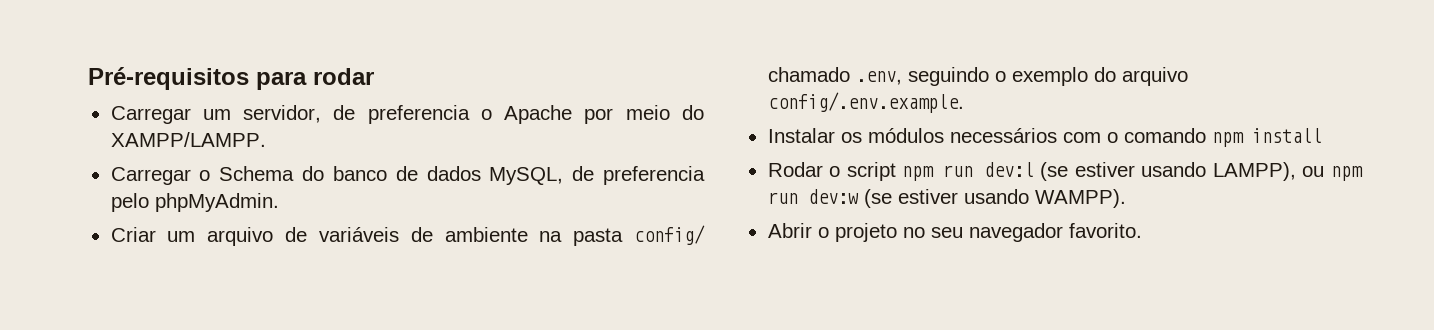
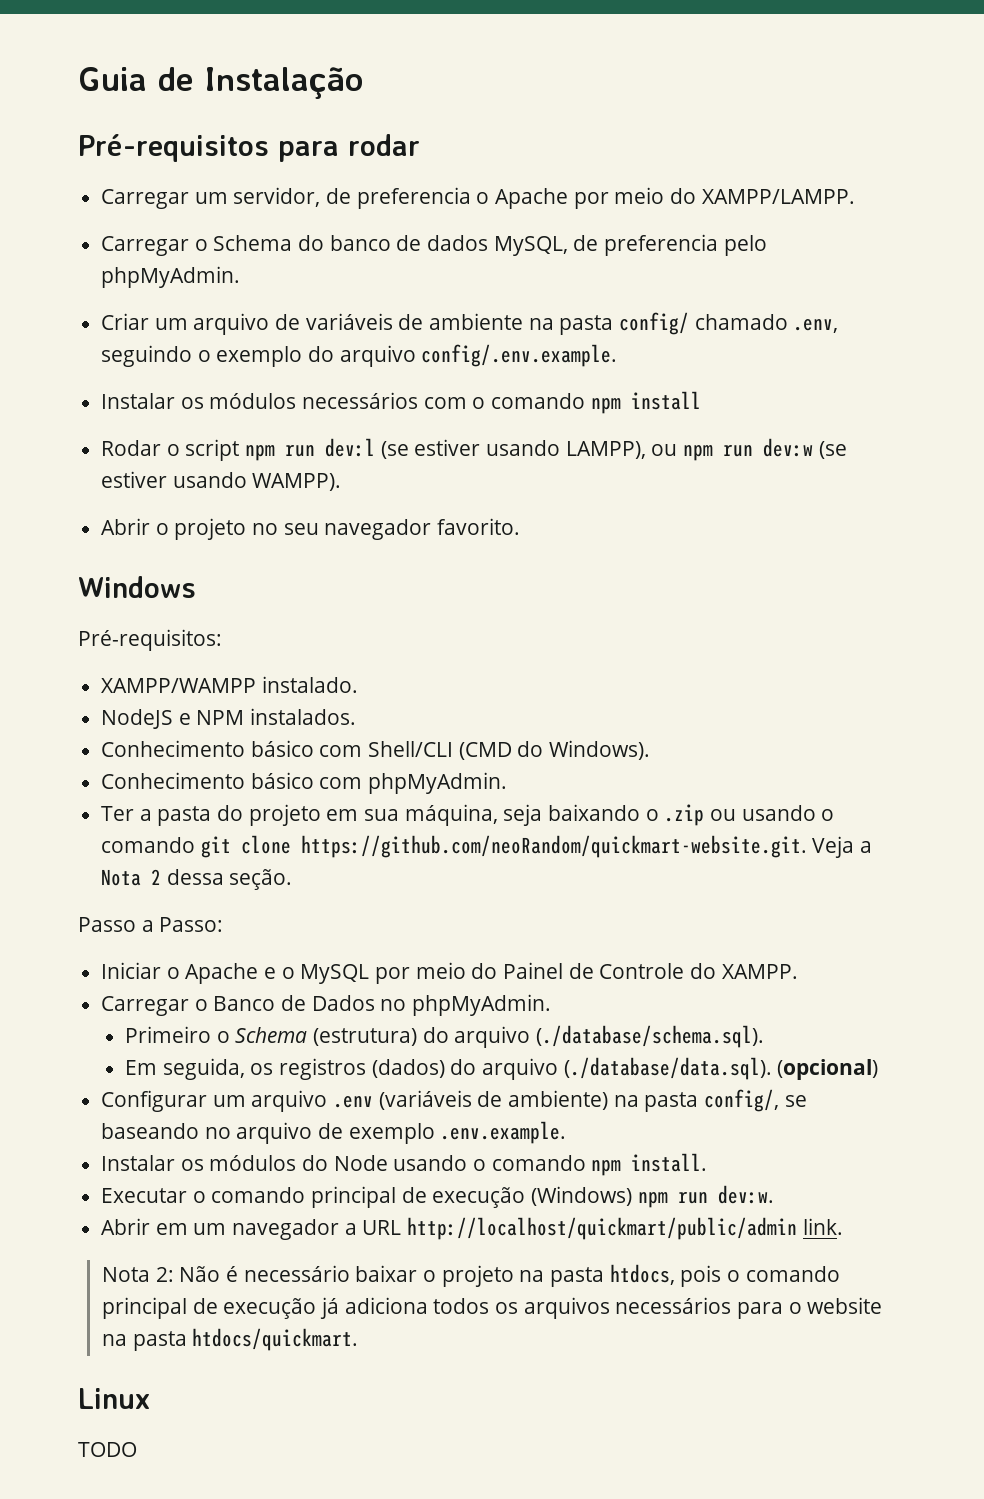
+ Guia de Instalação
+ Windows
+ Pré-requisitos:
+ XAMPP/WAMPP instalado.
+ NodeJS e NPM instalados.
+ Conhecimento básico com Shell/CLI (CMD do Windows).
+ Conhecimento básico com phpMyAdmin.
+ Ter a pasta do projeto em sua máquina, seja baixando o .zip ou usando o comando git clone https://github.com/neoRandom/quickmart-website.git. Veja a Nota 2 dessa seção.
+ Passo a Passo:
+ Iniciar o Apache e o MySQL por meio do Painel de Controle do XAMPP.
+ Carregar o Banco de Dados no phpMyAdmin.
+ Primeiro o Schema (estrutura) do arquivo (./database/schema.sql).
+ Em seguida, os registros (dados) do arquivo (./database/data.sql). (opcional)
+ Configurar um arquivo .env (variáveis de ambiente) na pasta config/, se baseando no arquivo de exemplo .env.example.
+ Instalar os módulos do Node usando o comando npm install.
+ Executar o comando principal de execução (Windows) npm run dev:w.
+ Abrir em um navegador a URL http://localhost/quickmart/public/admin link.
+ Nota 2: Não é necessário baixar o projeto na pasta htdocs, pois o comando principal de execução já adiciona todos os arquivos necessários para o website na pasta htdocs/quickmart.
+ Linux
+ TODO

